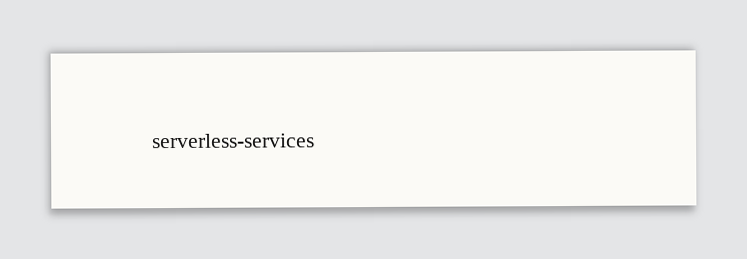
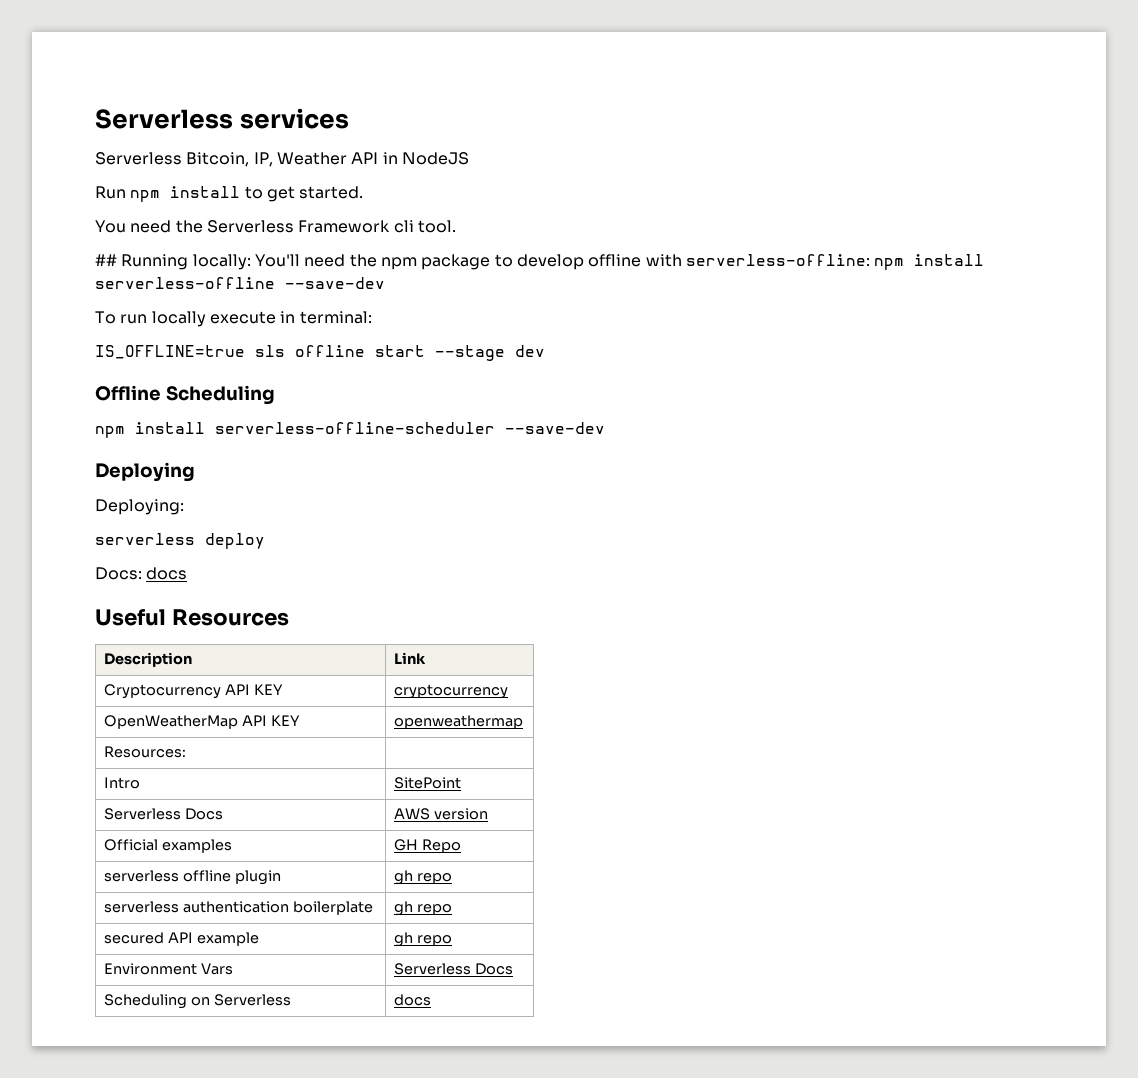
- serverless-services
+ Serverless services
+ Serverless Bitcoin, IP, Weather API in NodeJS
+ Run npm install to get started.
+ You need the Serverless Framework cli tool.
+ ## Running locally: You'll need the npm package to develop offline with serverless-offline: npm install serverless-offline --save-dev
+ To run locally execute in terminal:
+ IS_OFFLINE=true sls offline start --stage dev
+ Offline Scheduling
+ npm install serverless-offline-scheduler --save-dev
+ Deploying
+ Deploying:
+ serverless deploy
+ Docs: docs
+ Useful Resources
+ Description | Link
+ Cryptocurrency API KEY | cryptocurrency
+ OpenWeatherMap API KEY | openweathermap
+ Resources: |
+ Intro | SitePoint
+ Serverless Docs | AWS version
+ Official examples | GH Repo
+ serverless offline plugin | gh repo
+ serverless authentication boilerplate | gh repo
+ secured API example | gh repo
+ Environment Vars | Serverless Docs
+ Scheduling on Serverless | docs

